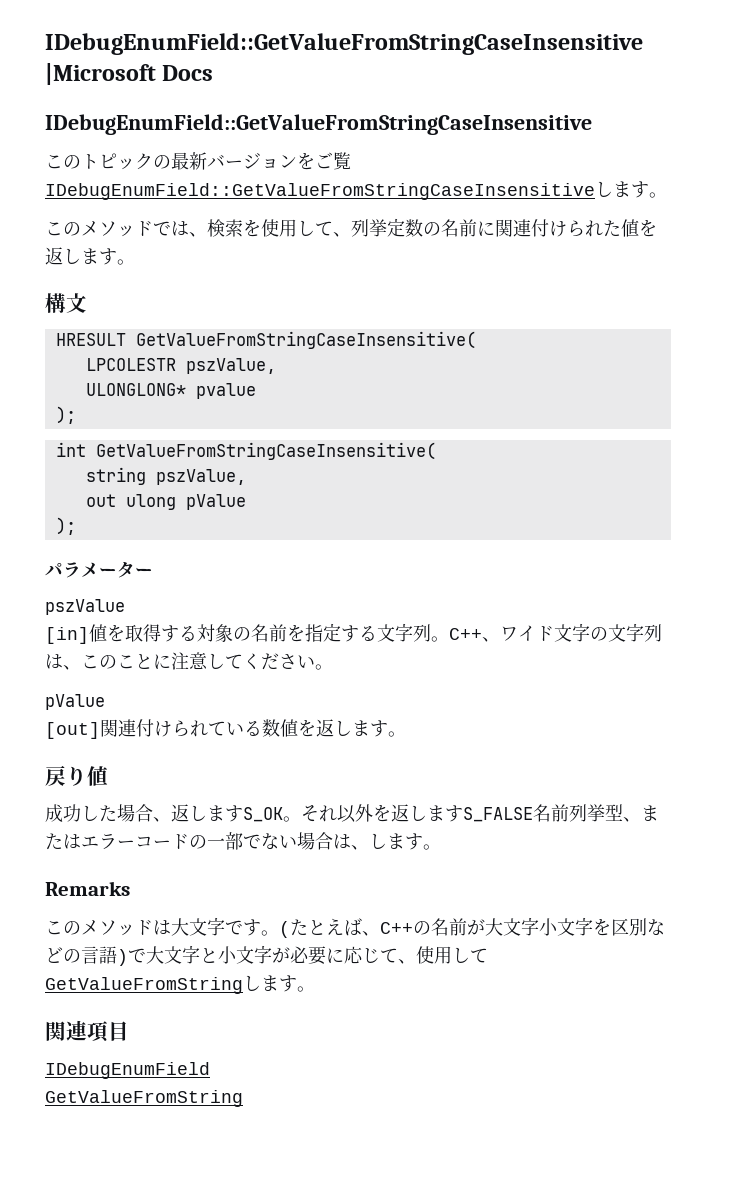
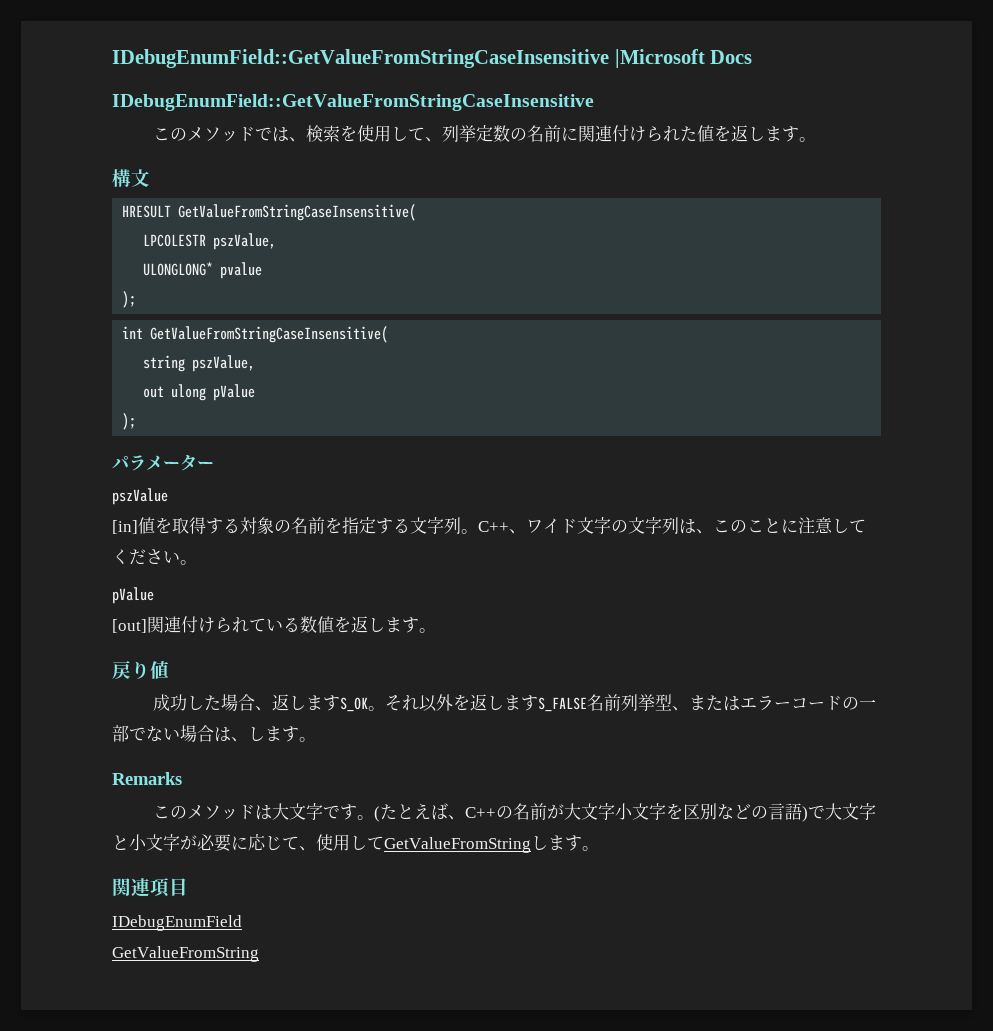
- このトピックの最新バージョンをご覧IDebugEnumField::GetValueFromStringCaseInsensitiveします。

